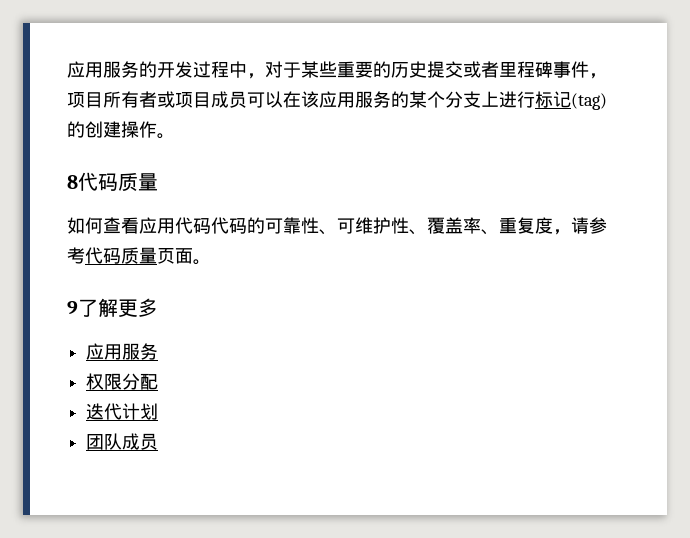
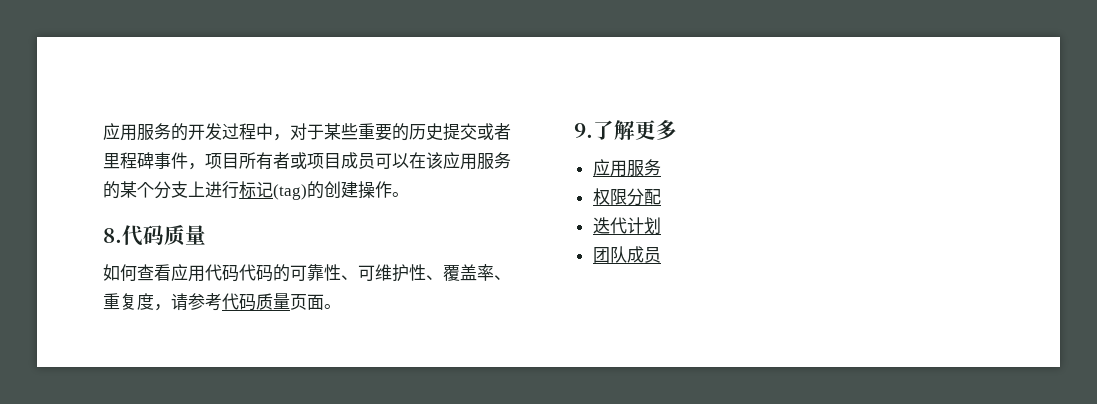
- 8代码质量
+ 8.代码质量
- 9了解更多
+ 9.了解更多

